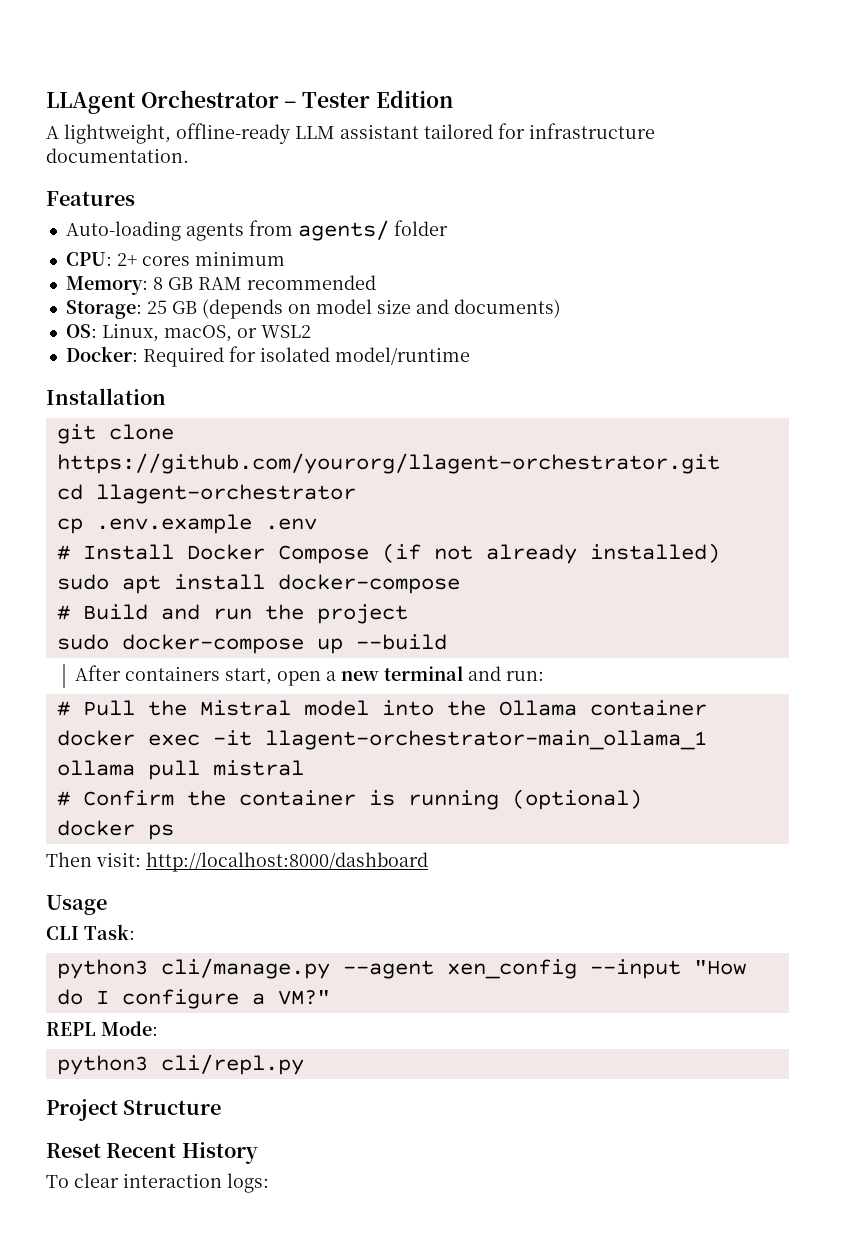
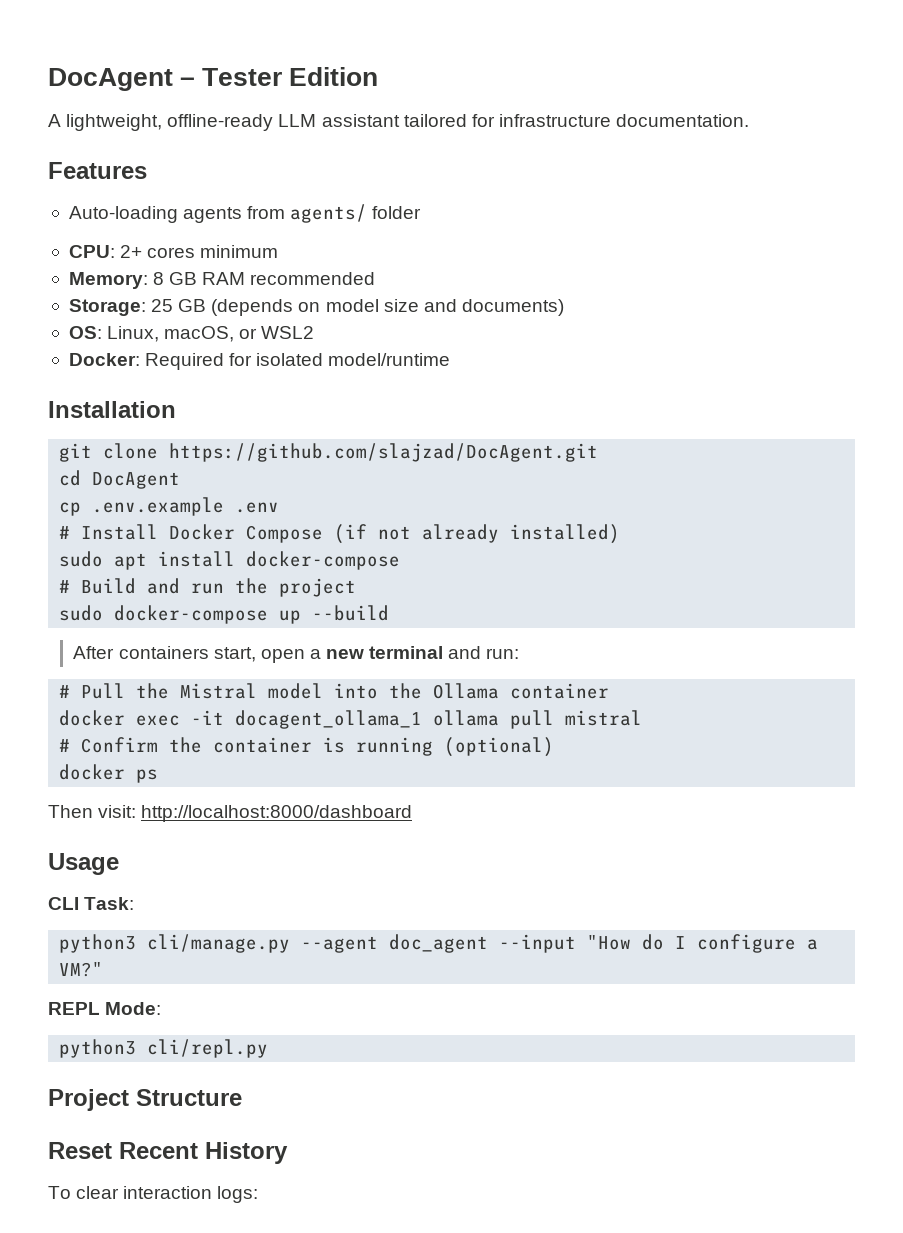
- LLAgent Orchestrator – Tester Edition
+ DocAgent – Tester Edition
- git clone https://github.com/yourorg/llagent-orchestrator.git
+ git clone https://github.com/slajzad/DocAgent.git
- cd llagent-orchestrator
+ cd DocAgent
- docker exec -it llagent-orchestrator-main_ollama_1 ollama pull mistral
+ docker exec -it docagent_ollama_1 ollama pull mistral
- python3 cli/manage.py --agent xen_config --input "How do I configure a VM?"
+ python3 cli/manage.py --agent doc_agent --input "How do I configure a VM?"

